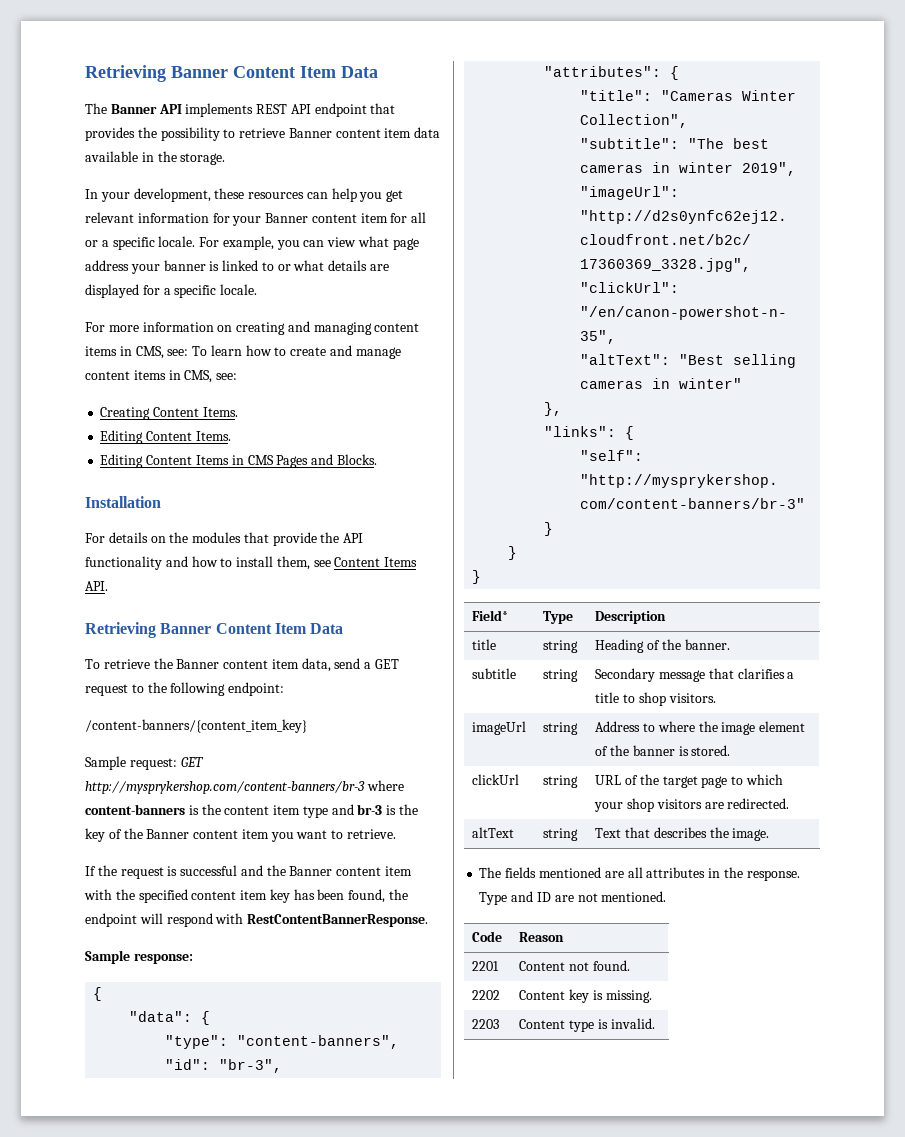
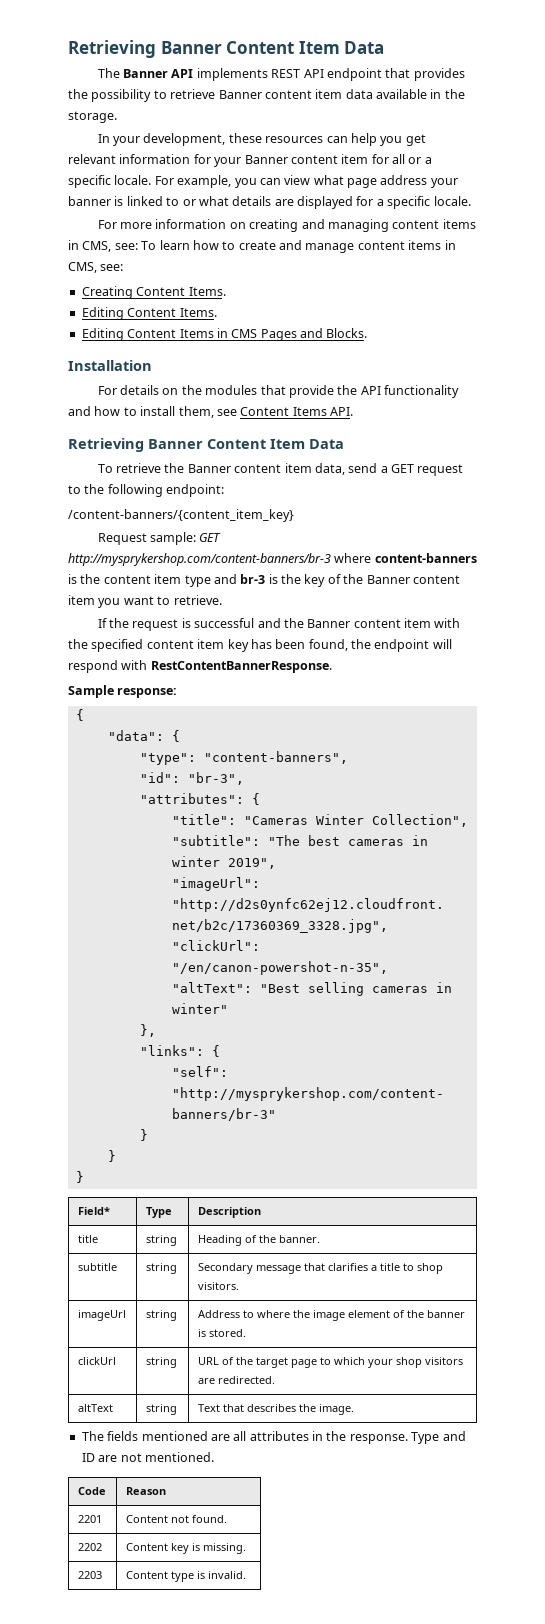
- Sample request: GET http://mysprykershop.com/content-banners/br-3 where content-banners is the content item type and br-3 is the key of the Banner content item you want to retrieve.
+ Request sample: GET http://mysprykershop.com/content-banners/br-3 where content-banners is the content item type and br-3 is the key of the Banner content item you want to retrieve.

